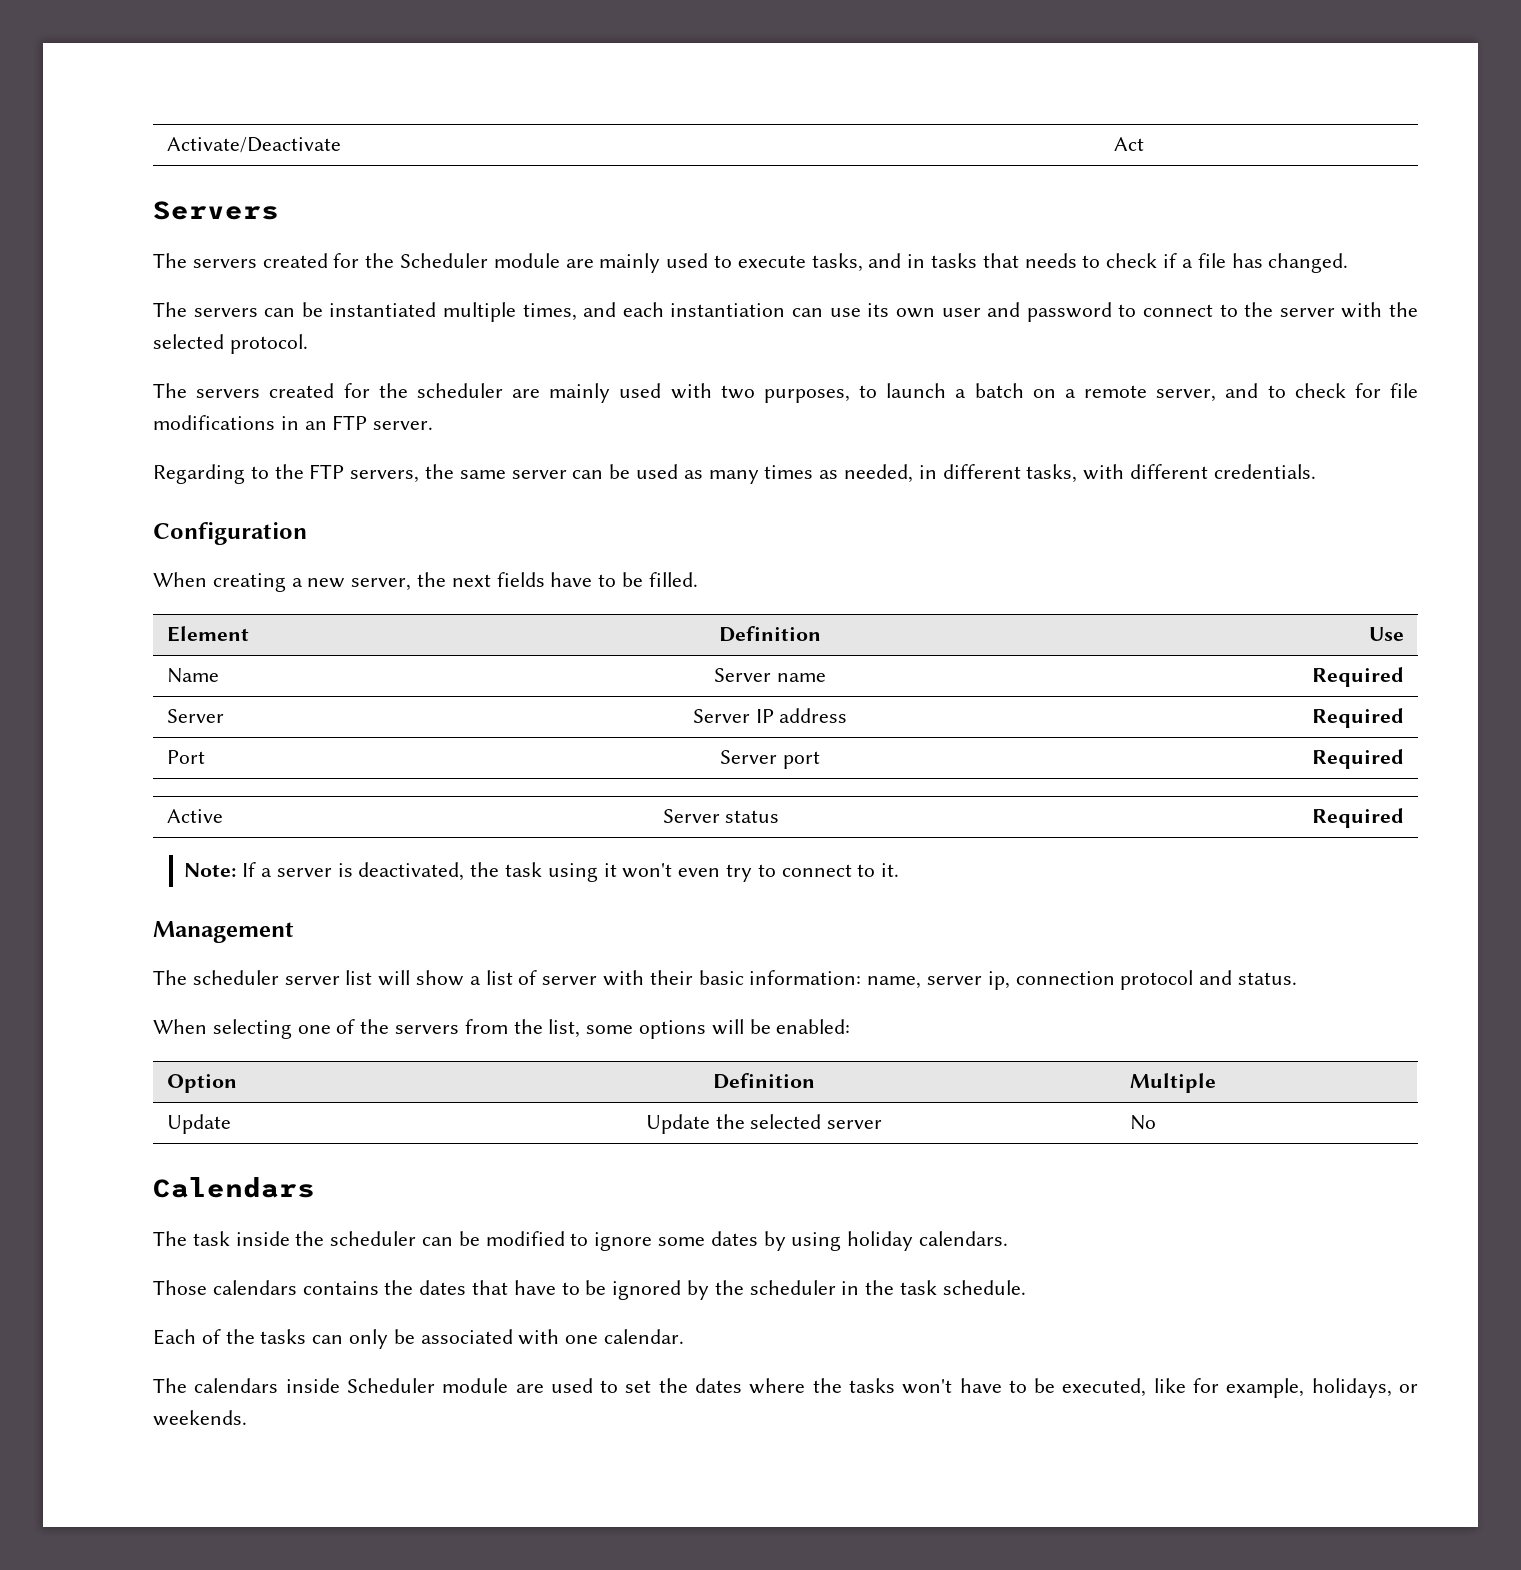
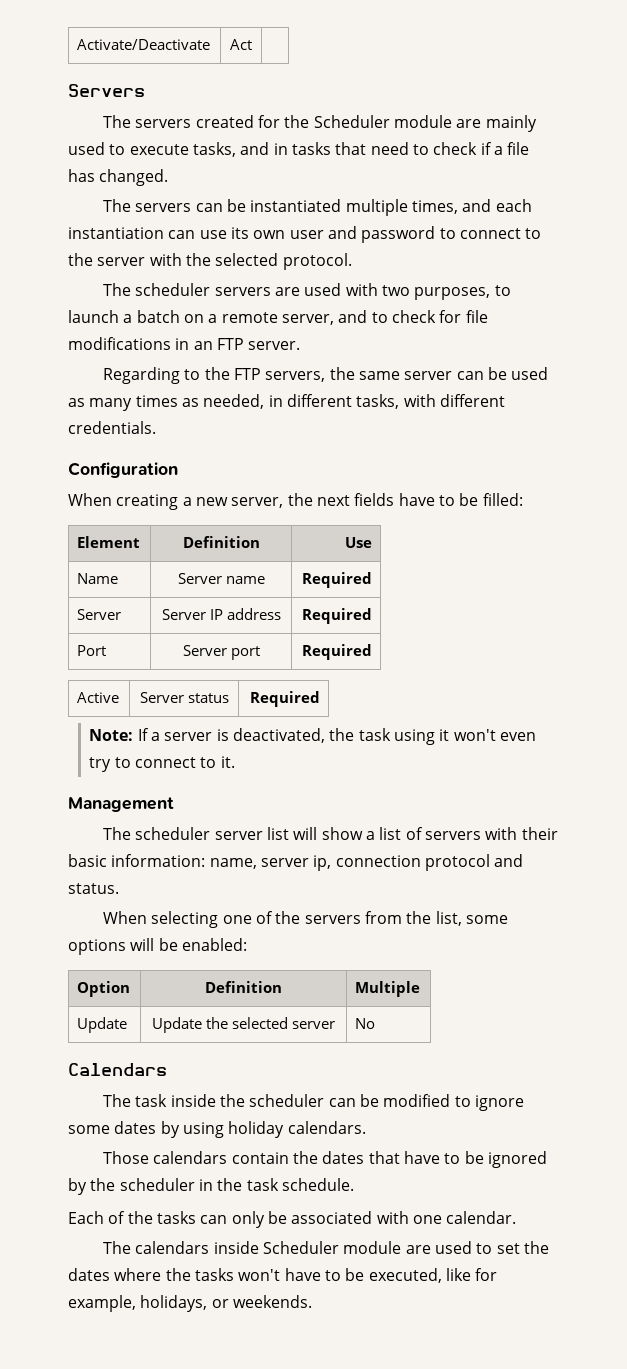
- The servers created for the Scheduler module are mainly used to execute tasks, and in tasks that needs to check if a file has changed.
+ The servers created for the Scheduler module are mainly used to execute tasks, and in tasks that need to check if a file has changed.
- The servers created for the scheduler are mainly used with two purposes, to launch a batch on a remote server, and to check for file modifications in an FTP server.
+ The scheduler servers are used with two purposes, to launch a batch on a remote server, and to check for file modifications in an FTP server.
- When creating a new server, the next fields have to be filled.
+ When creating a new server, the next fields have to be filled:
- The scheduler server list will show a list of server with their basic information: name, server ip, connection protocol and status.
+ The scheduler server list will show a list of servers with their basic information: name, server ip, connection protocol and status.
- Those calendars contains the dates that have to be ignored by the scheduler in the task schedule.
+ Those calendars contain the dates that have to be ignored by the scheduler in the task schedule.

